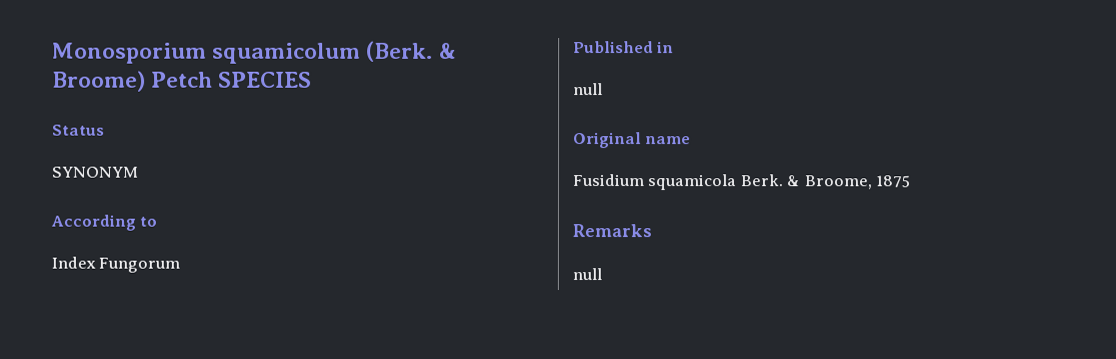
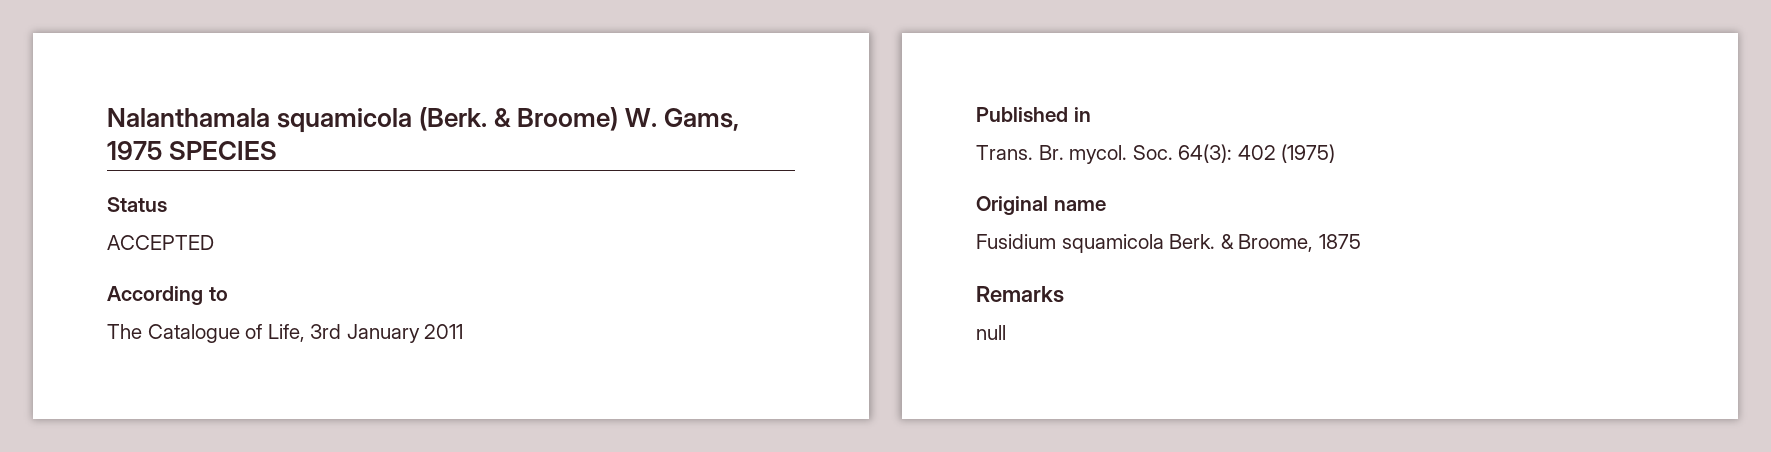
- Monosporium squamicolum (Berk.
+ Nalanthamala squamicola (Berk.
- & Broome) Petch SPECIES
+ & Broome) W. Gams, 1975 SPECIES
- SYNONYM
+ ACCEPTED
- Index Fungorum
+ The Catalogue of Life, 3rd January 2011
  Published in
- null
+ Trans. Br. mycol. Soc. 64(3): 402 (1975)

